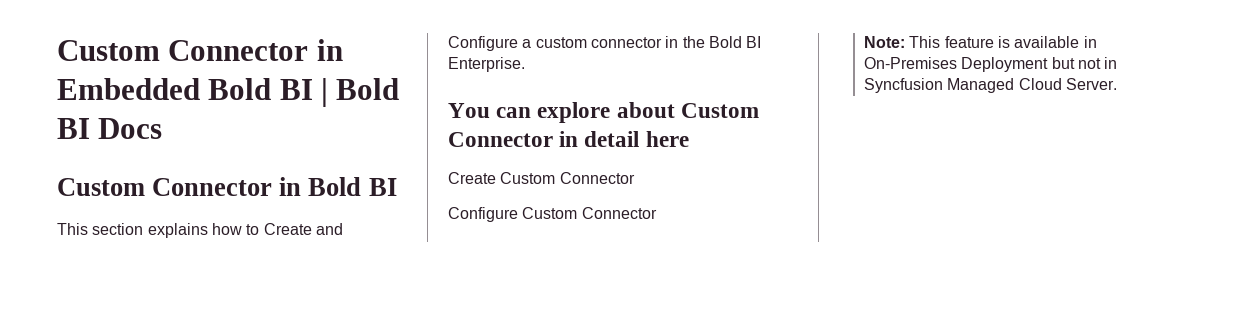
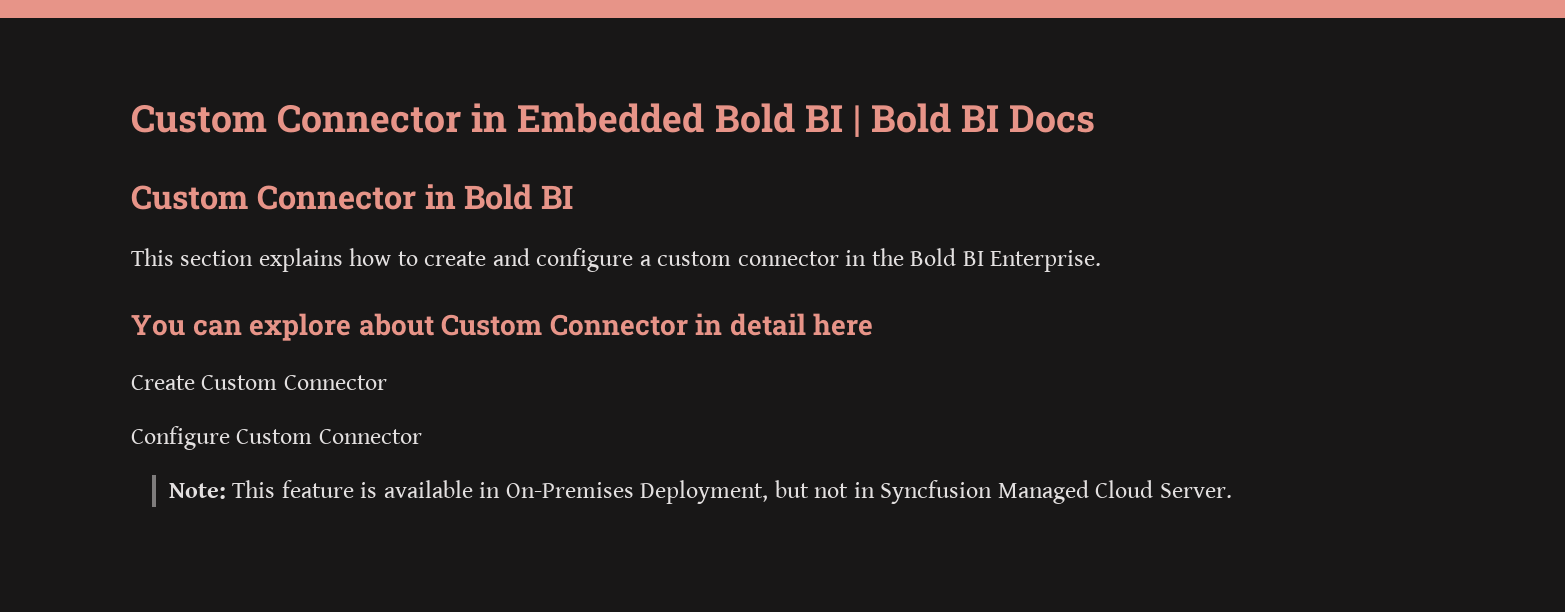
- This section explains how to Create and Configure a custom connector in the Bold BI Enterprise.
+ This section explains how to create and configure a custom connector in the Bold BI Enterprise.
- Note: This feature is available in On-Premises Deployment but not in Syncfusion Managed Cloud Server.
+ Note: This feature is available in On-Premises Deployment, but not in Syncfusion Managed Cloud Server.

